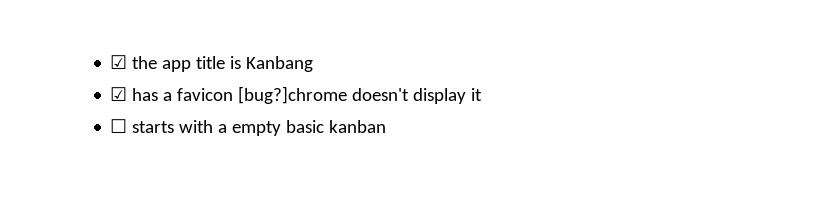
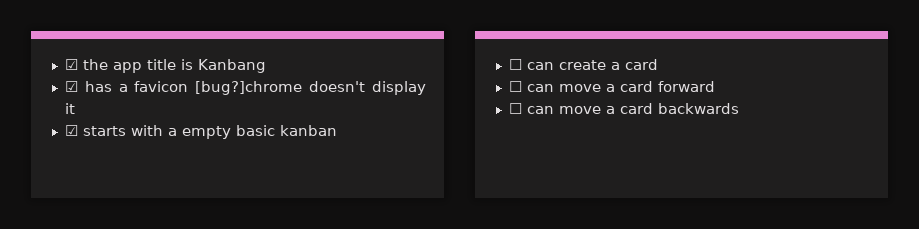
- ☐ starts with a empty basic kanban
+ ☑ starts with a empty basic kanban
+ ☐ can create a card
+ ☐ can move a card forward
+ ☐ can move a card backwards

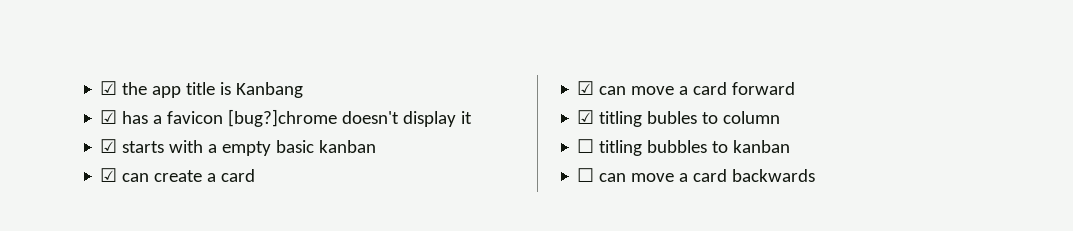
- ☐ can create a card
+ ☑ can create a card
- ☐ can move a card forward
+ ☑ can move a card forward
+ ☑ titling bubles to column
+ ☐ titling bubbles to kanban

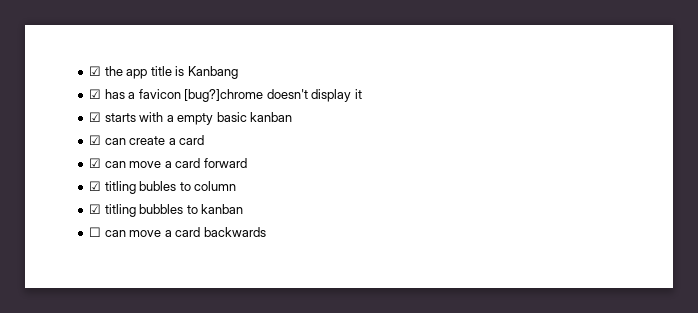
- ☐ titling bubbles to kanban
+ ☑ titling bubbles to kanban

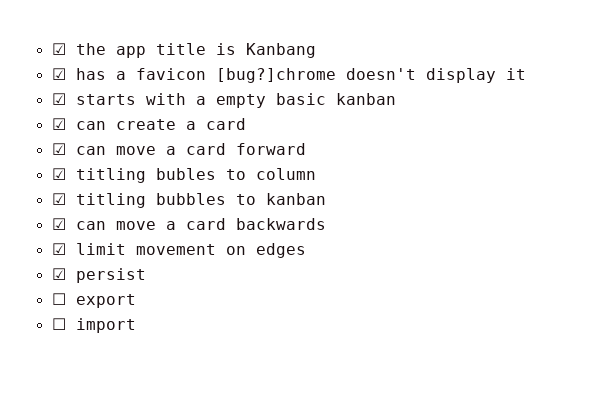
- ☐ can move a card backwards
+ ☑ can move a card backwards
+ ☑ limit movement on edges
+ ☑ persist
+ ☐ export
+ ☐ import

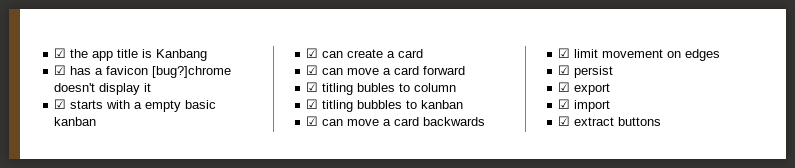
- ☐ export
+ ☑ export
- ☐ import
+ ☑ import
+ ☑ extract buttons

